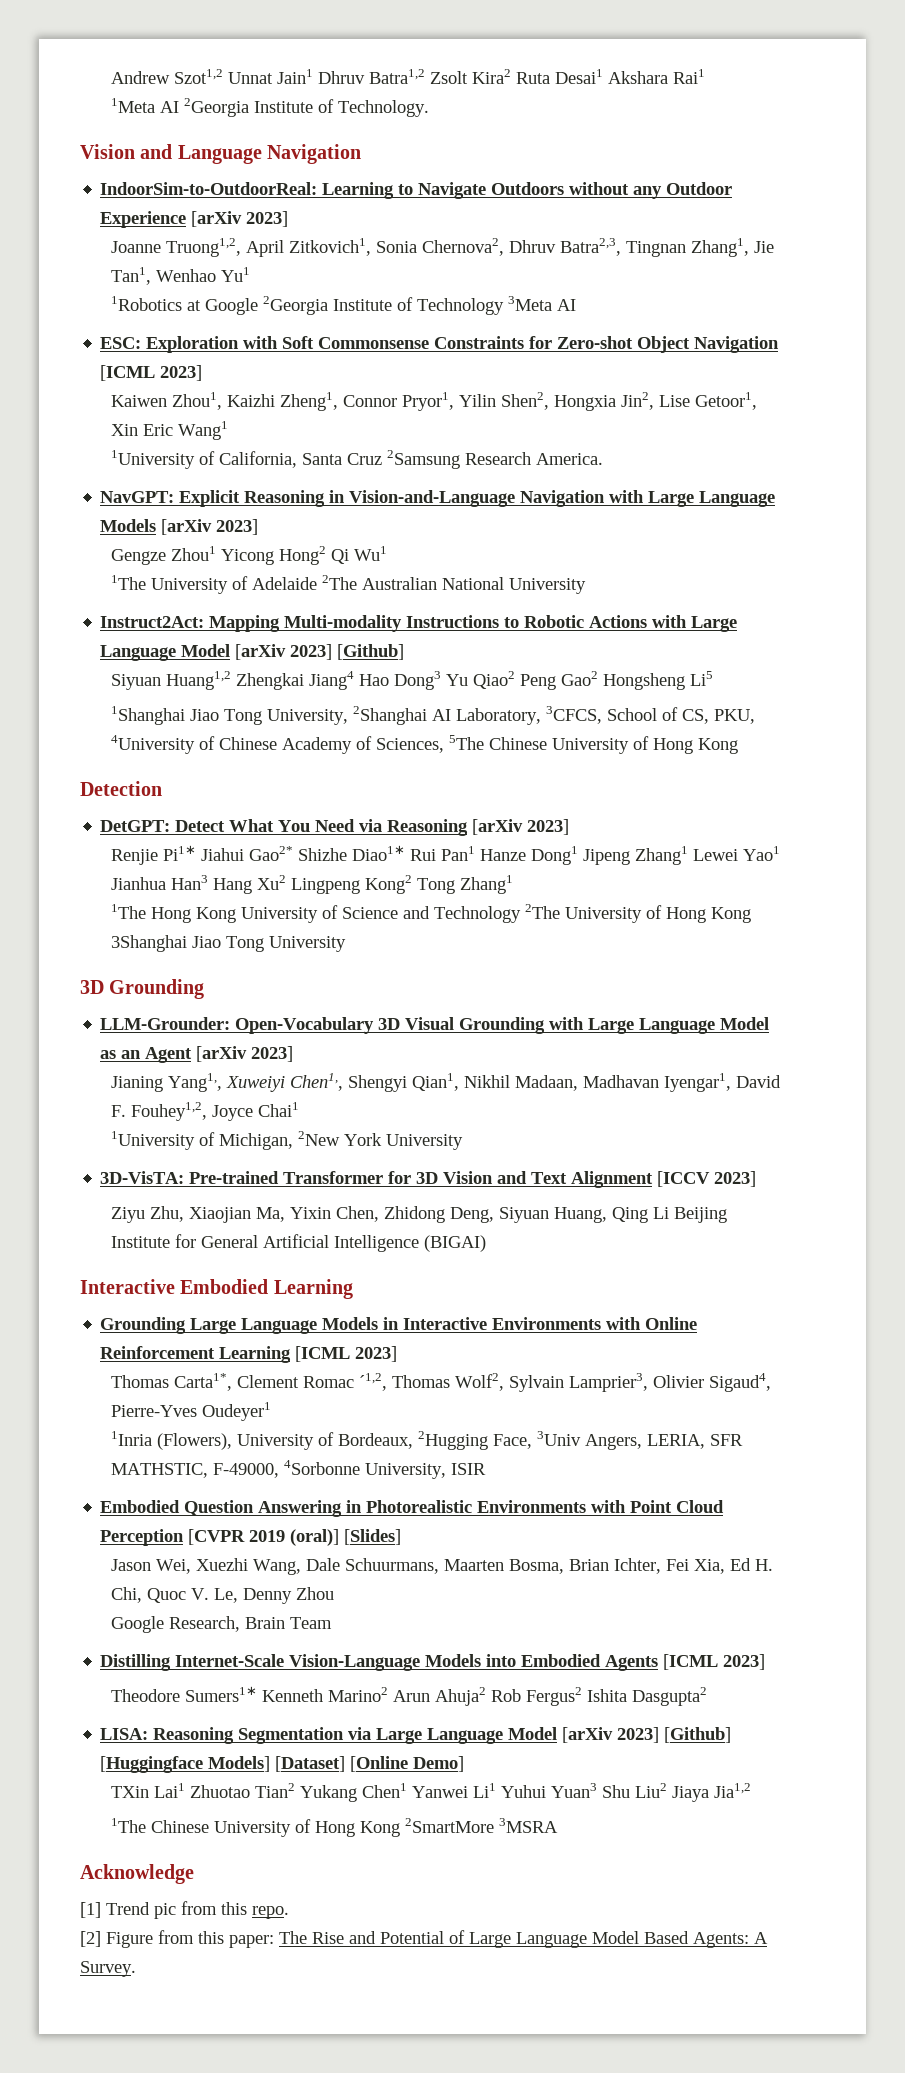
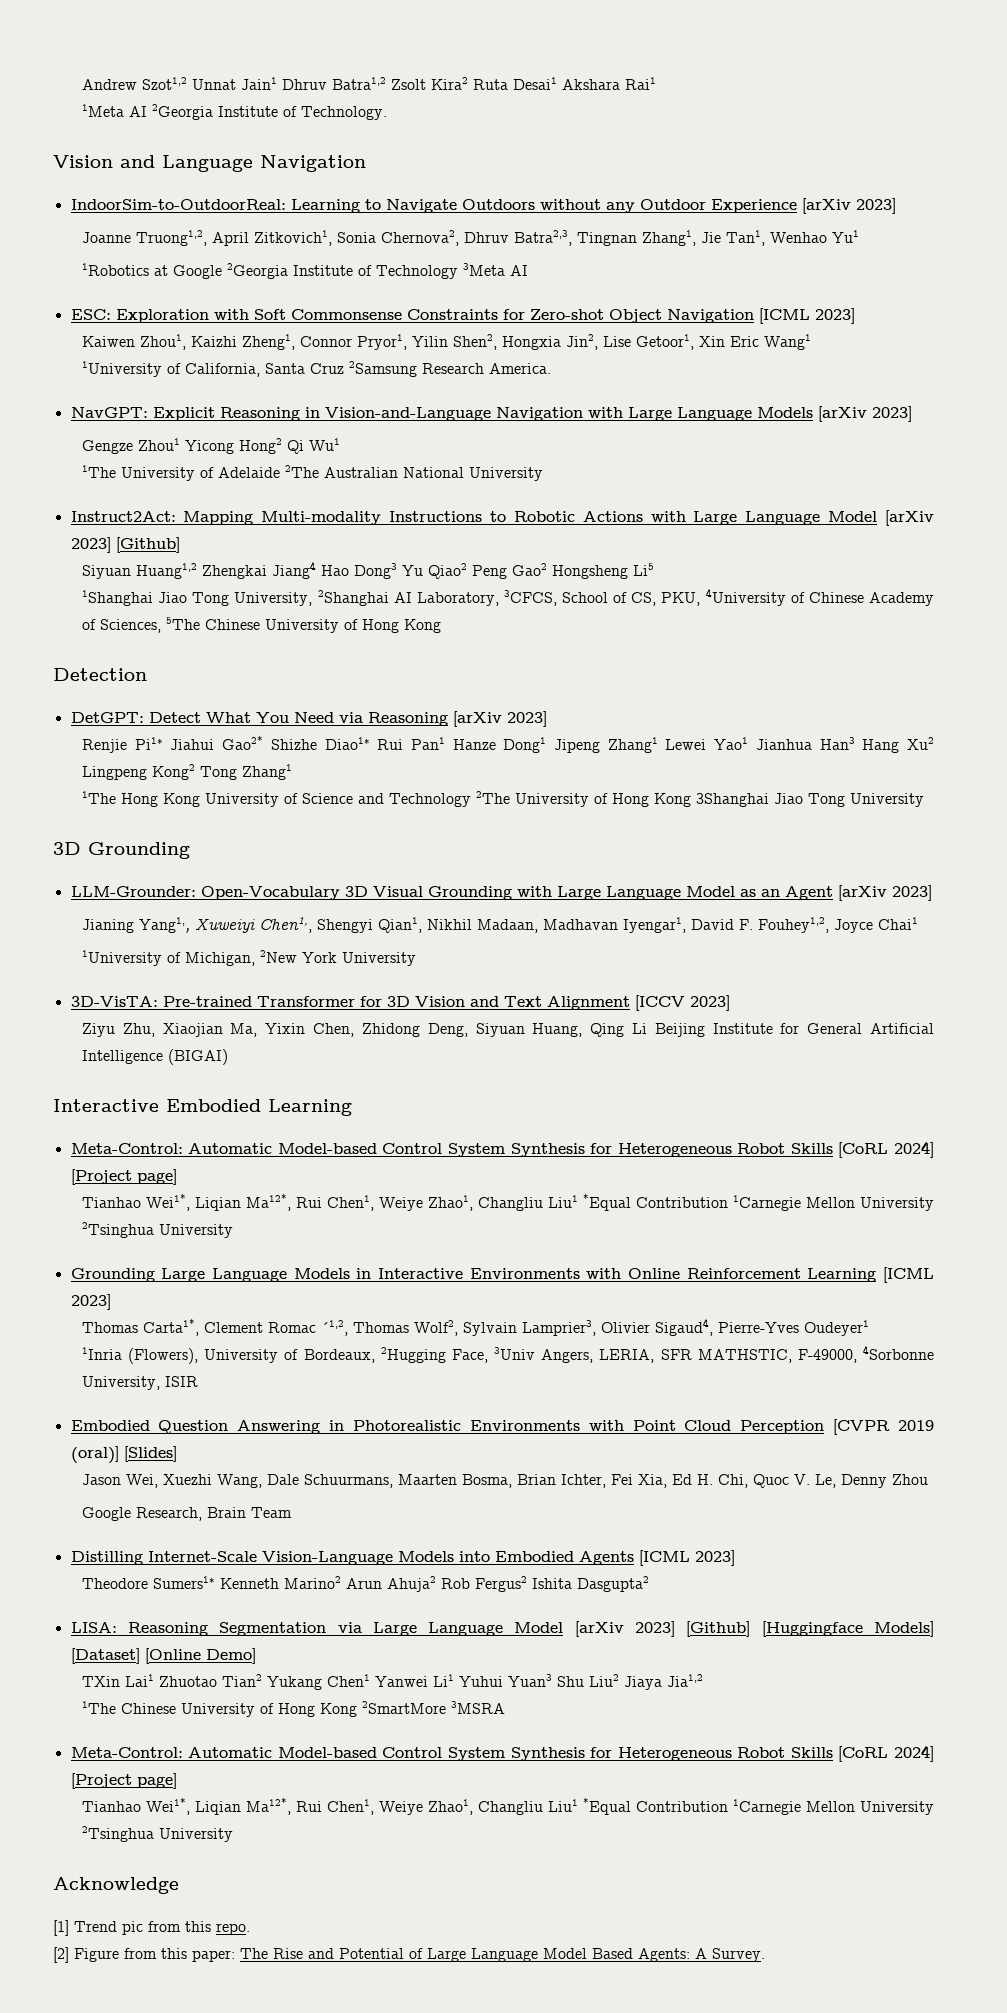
  Interactive Embodied Learning
+ Meta-Control: Automatic Model-based Control System Synthesis for Heterogeneous Robot Skills [CoRL 2024] [Project page]
+ Tianhao Wei1*, Liqian Ma12*, Rui Chen1, Weiye Zhao1, Changliu Liu1 *Equal Contribution 1Carnegie Mellon University 2Tsinghua University
  1The Chinese University of Hong Kong 2SmartMore 3MSRA
+ Meta-Control: Automatic Model-based Control System Synthesis for Heterogeneous Robot Skills [CoRL 2024] [Project page]
+ Tianhao Wei1*, Liqian Ma12*, Rui Chen1, Weiye Zhao1, Changliu Liu1 *Equal Contribution 1Carnegie Mellon University 2Tsinghua University

